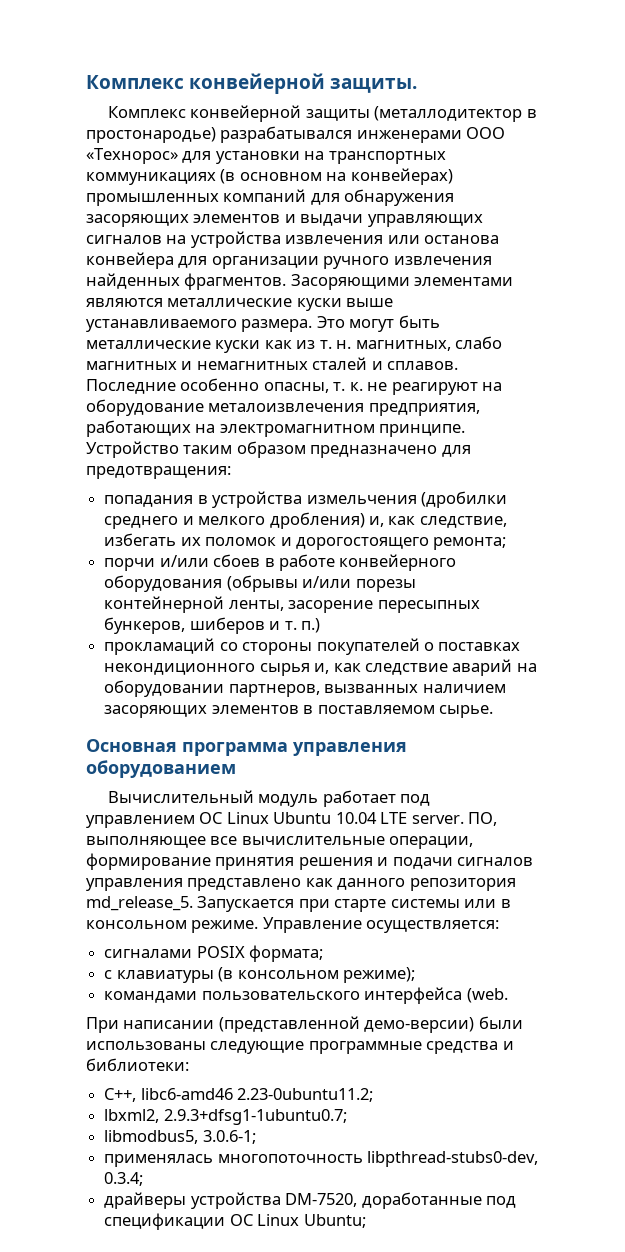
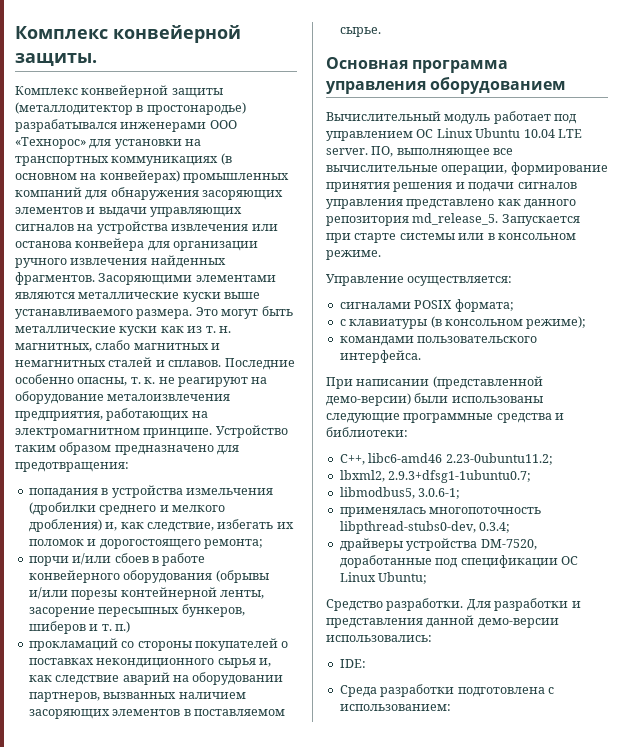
- Запускается при старте системы или в консольном режиме. Управление осуществляется:
+ Запускается при старте системы или в консольном режиме.
+ Управление осуществляется:
- командами пользовательского интерфейса (web.
+ командами пользовательского интерфейса.
+ Средство разработки. Для разработки и представления данной демо-версии использовались:
+ IDE:
+ Среда разработки подготовлена с использованием:

